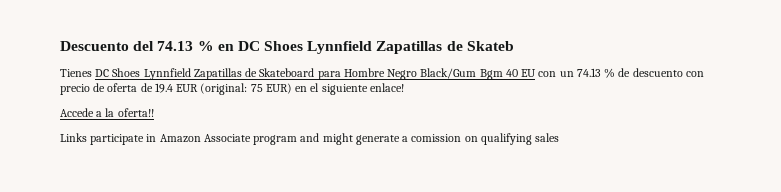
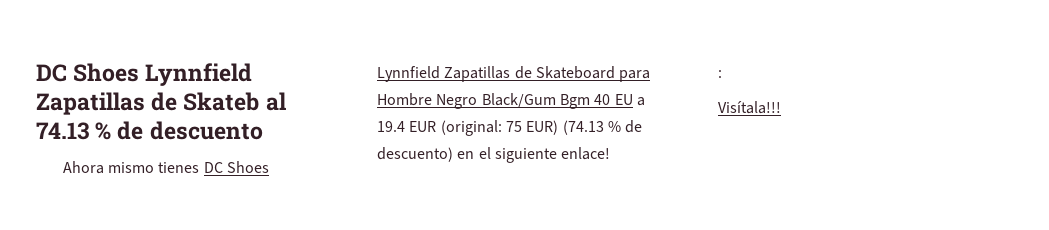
- Descuento del 74.13 % en DC Shoes Lynnfield Zapatillas de Skateb
- Tienes DC Shoes Lynnfield Zapatillas de Skateboard para Hombre Negro Black/Gum Bgm 40 EU con un 74.13 % de descuento con precio de oferta de 19.4 EUR (original: 75 EUR) en el siguiente enlace!
+ DC Shoes Lynnfield Zapatillas de Skateb al 74.13 % de descuento
+ Ahora mismo tienes DC Shoes Lynnfield Zapatillas de Skateboard para Hombre Negro Black/Gum Bgm 40 EU a 19.4 EUR (original: 75 EUR) (74.13 % de descuento) en el siguiente enlace!
- Accede a la oferta!!
- Links participate in Amazon Associate program and might generate a comission on qualifying sales
+ :
+ Visítala!!!

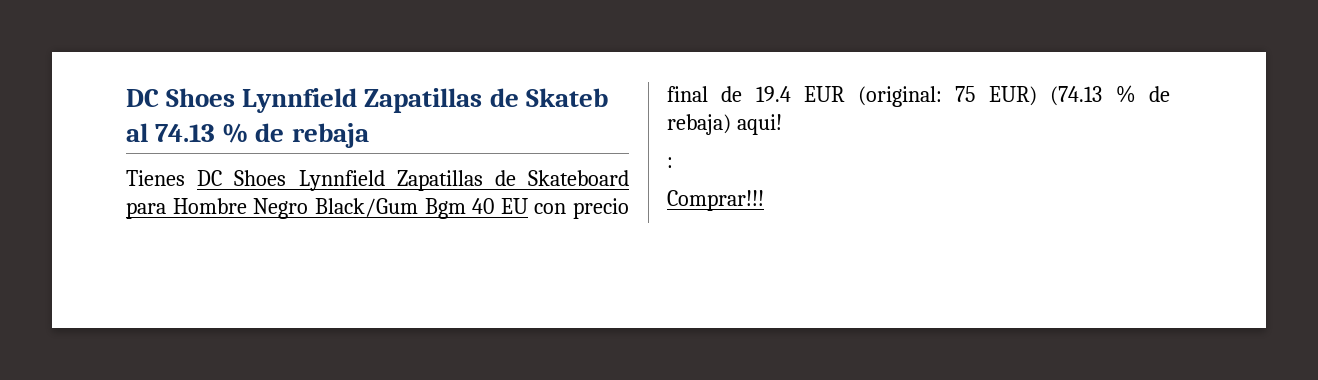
- DC Shoes Lynnfield Zapatillas de Skateb al 74.13 % de descuento
- Ahora mismo tienes DC Shoes Lynnfield Zapatillas de Skateboard para Hombre Negro Black/Gum Bgm 40 EU a 19.4 EUR (original: 75 EUR) (74.13 % de descuento) en el siguiente enlace!
+ DC Shoes Lynnfield Zapatillas de Skateb al 74.13 % de rebaja
+ Tienes DC Shoes Lynnfield Zapatillas de Skateboard para Hombre Negro Black/Gum Bgm 40 EU con precio final de 19.4 EUR (original: 75 EUR) (74.13 % de rebaja) aqui!
- Visítala!!!
+ Comprar!!!

